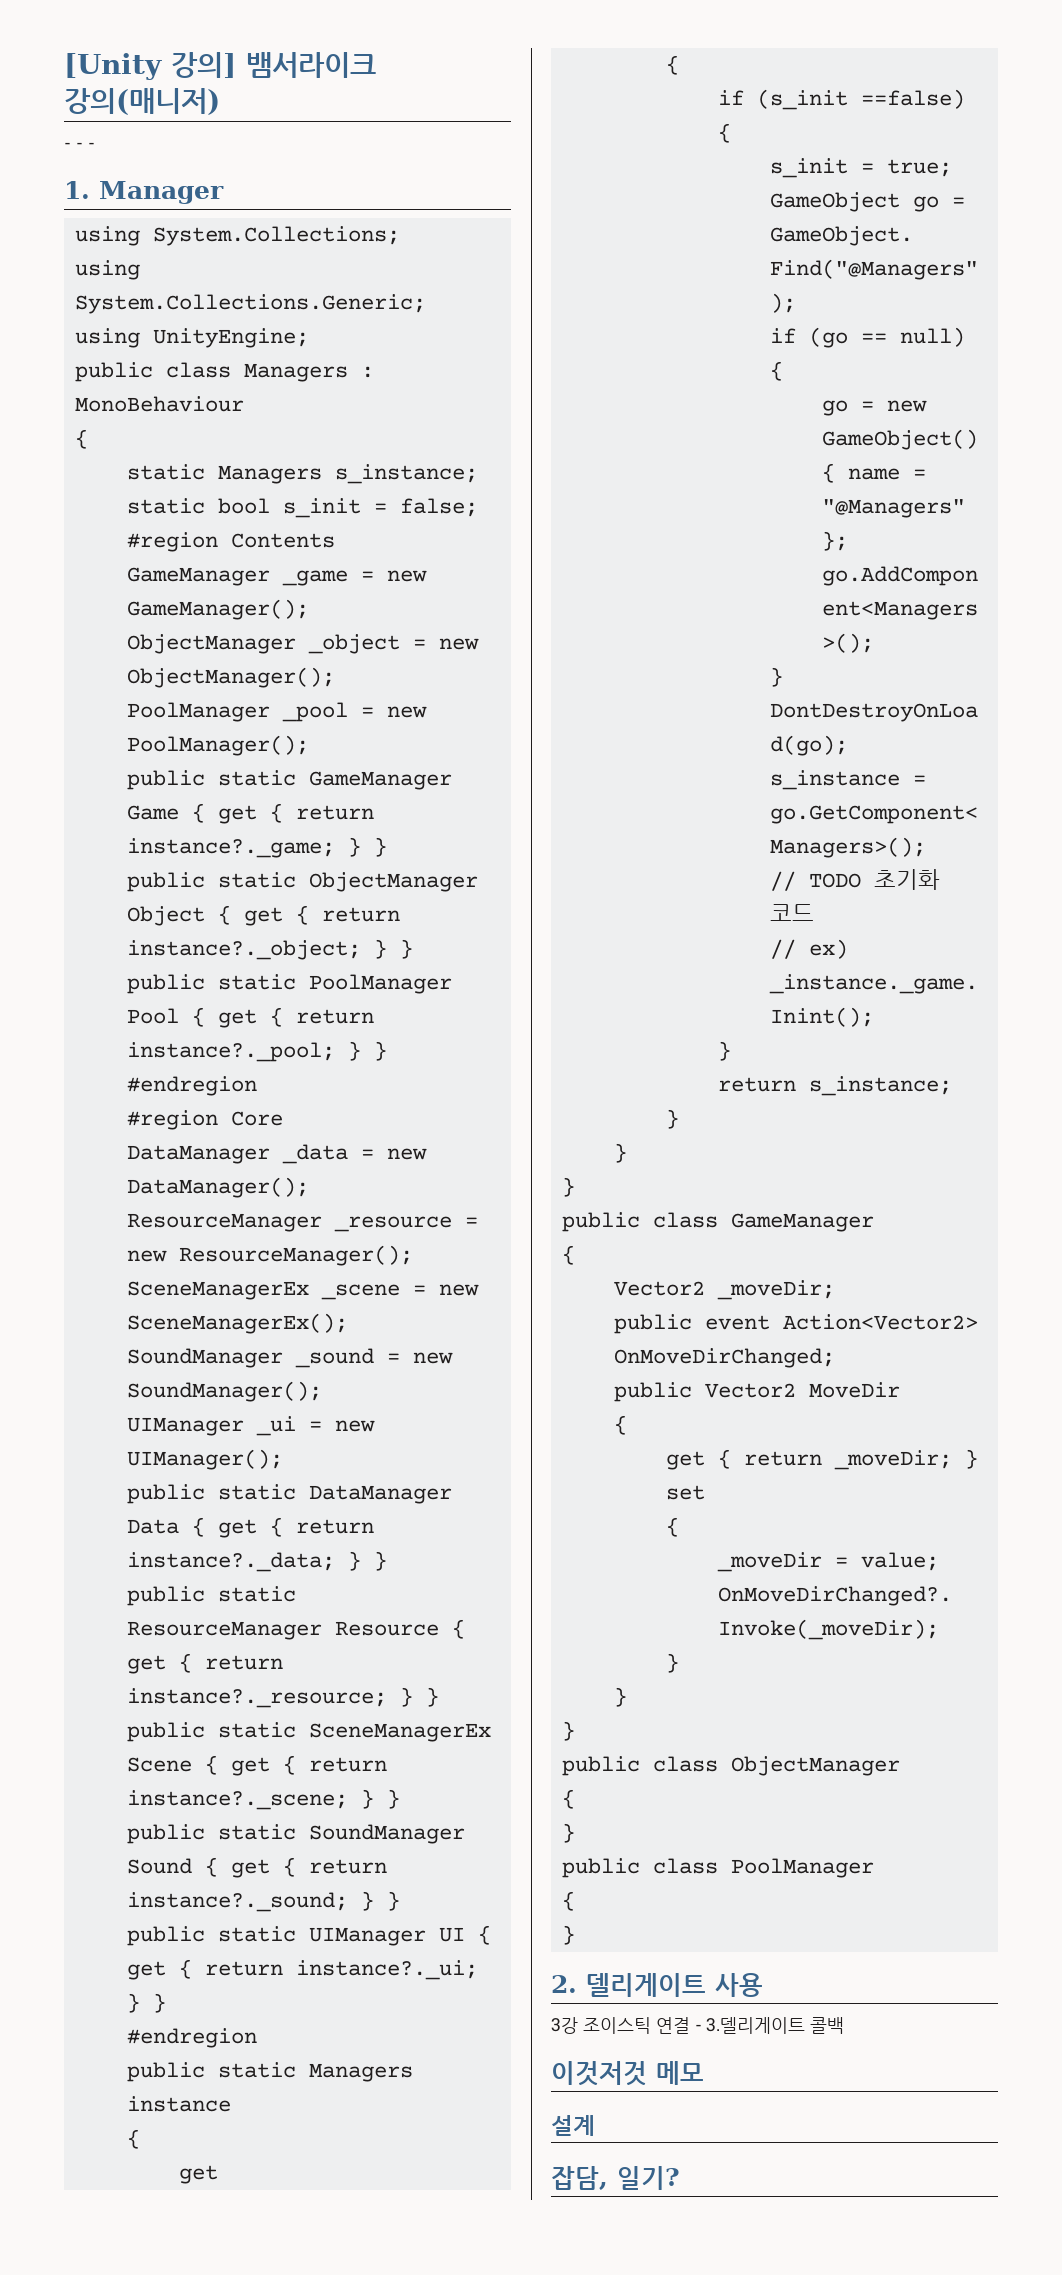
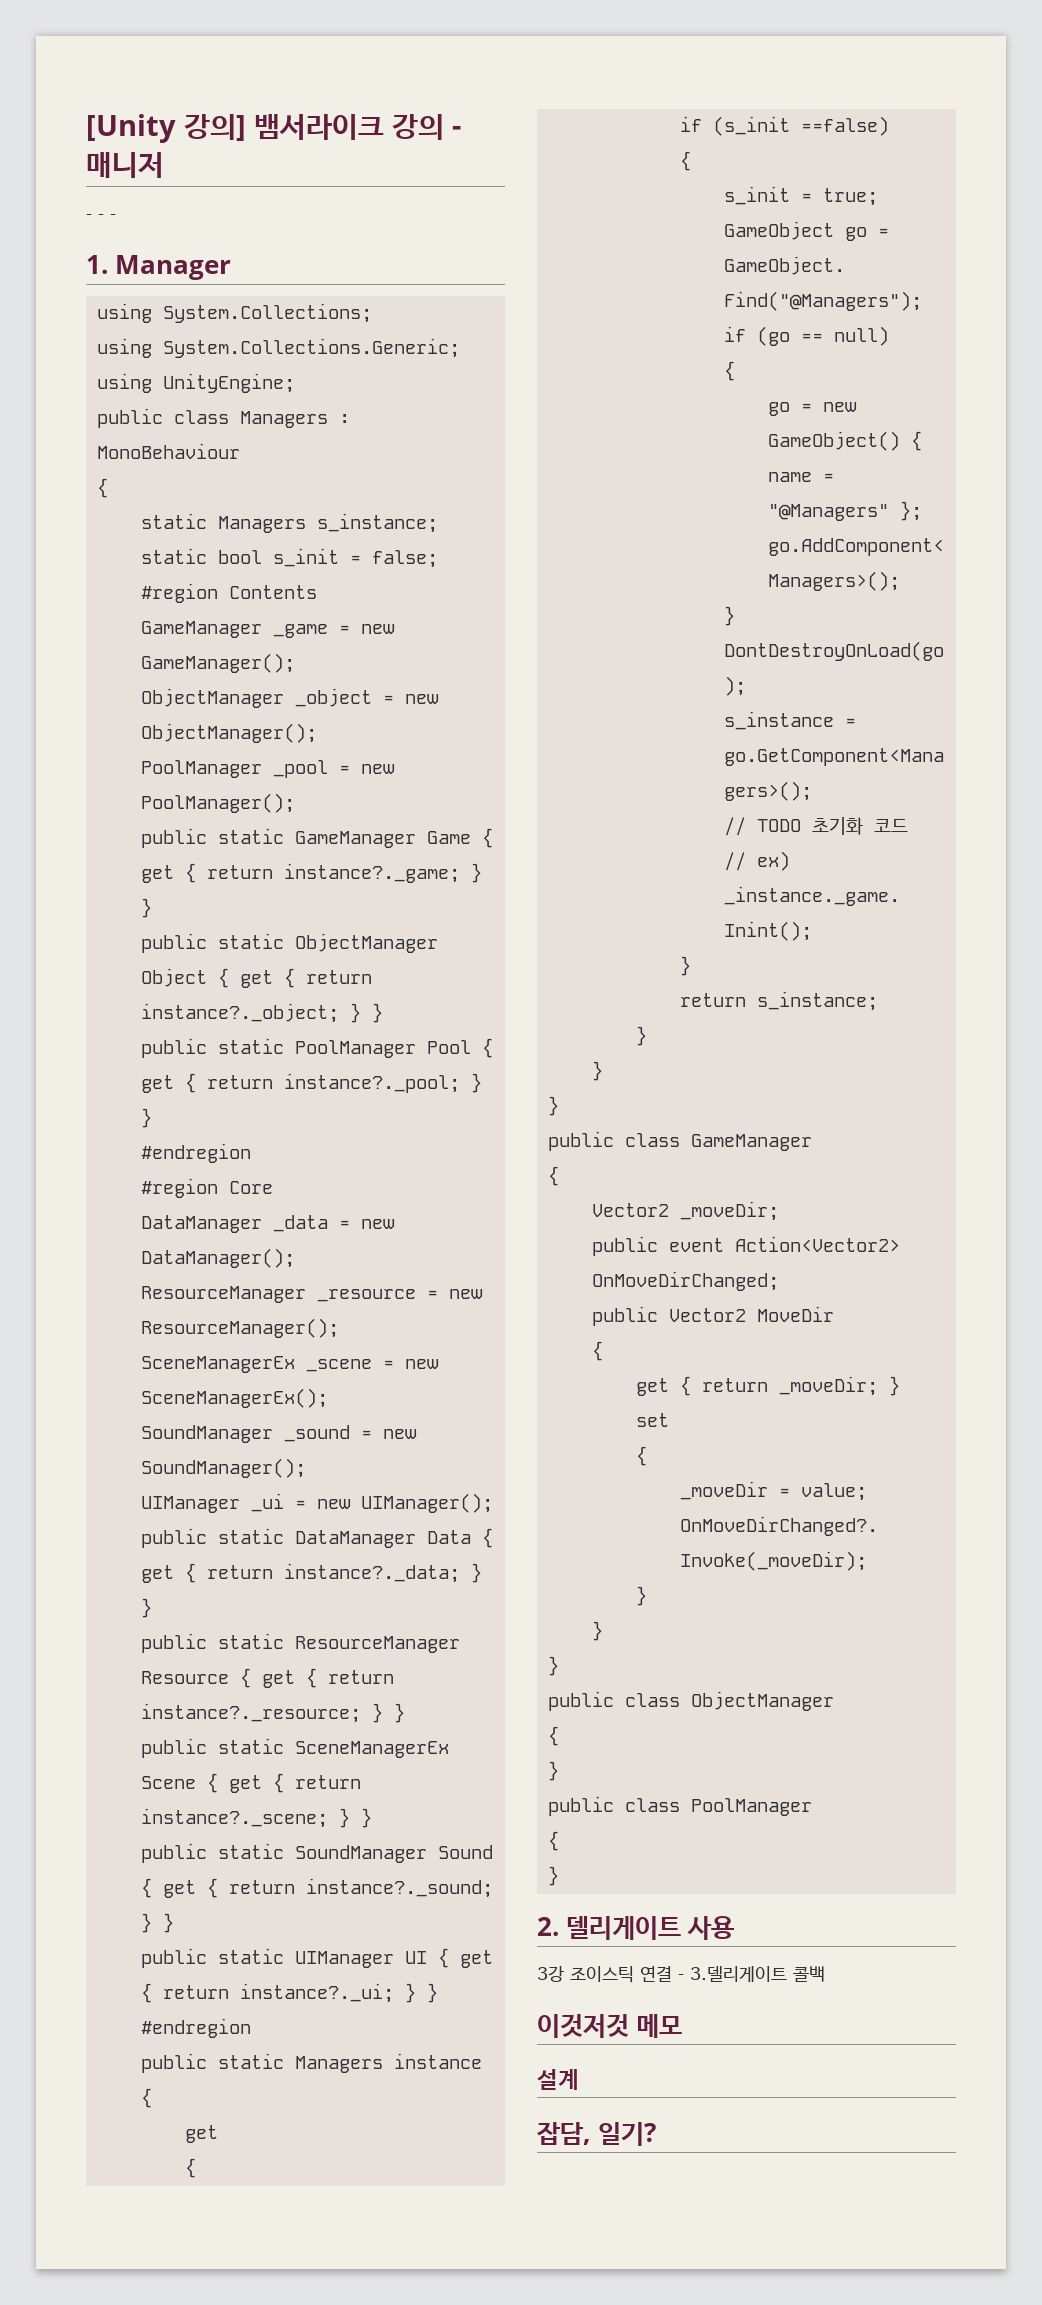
- [Unity 강의] 뱀서라이크 강의(매니저)
+ [Unity 강의] 뱀서라이크 강의 - 매니저

